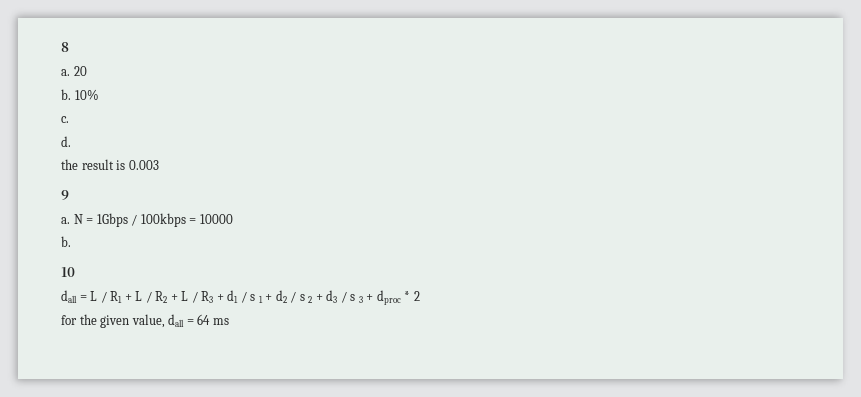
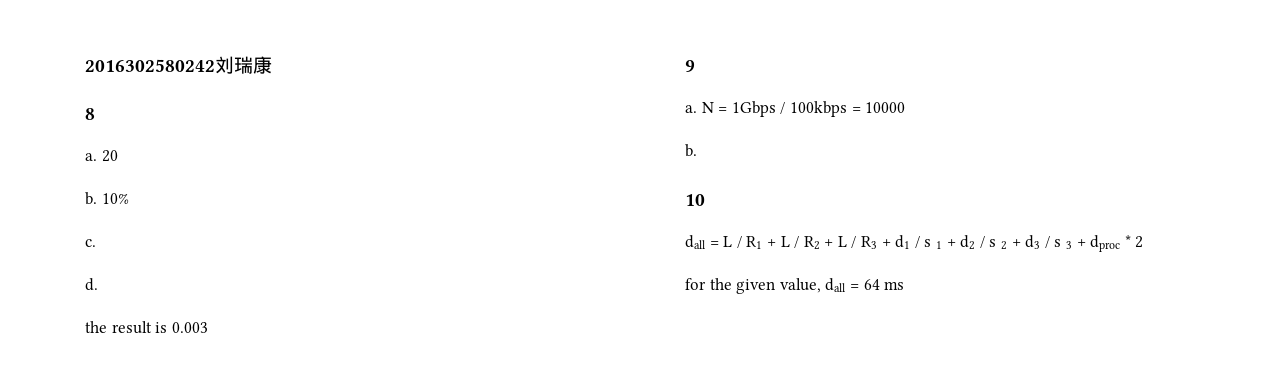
+ 2016302580242刘瑞康

